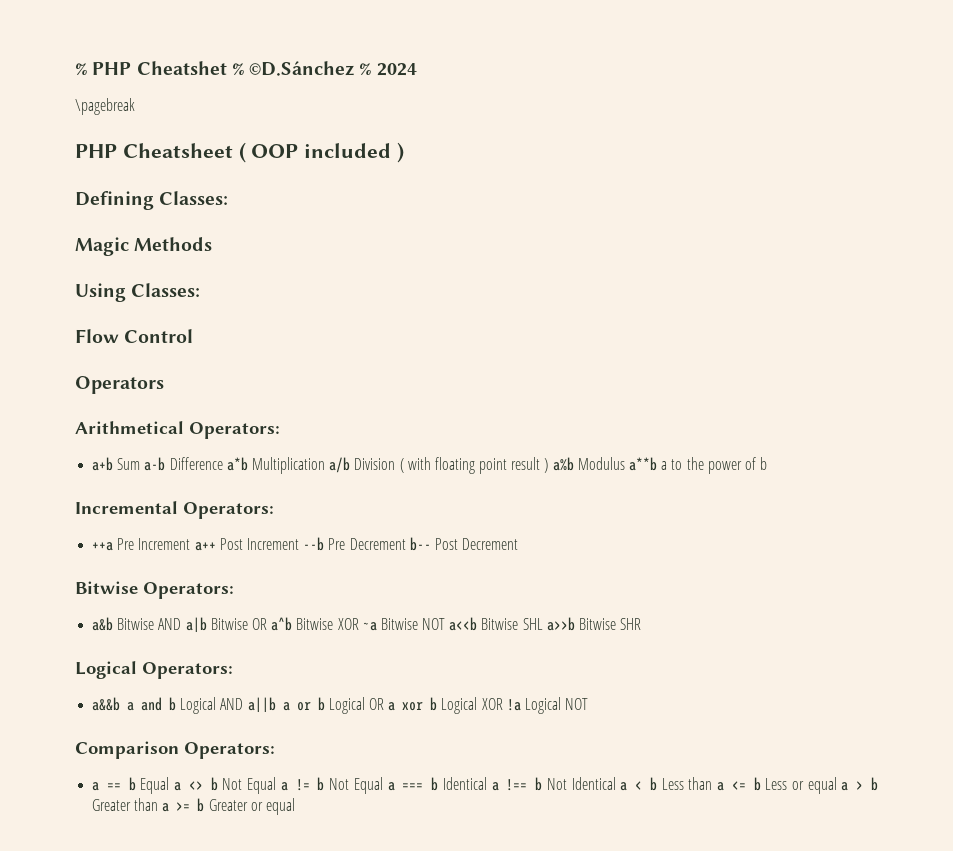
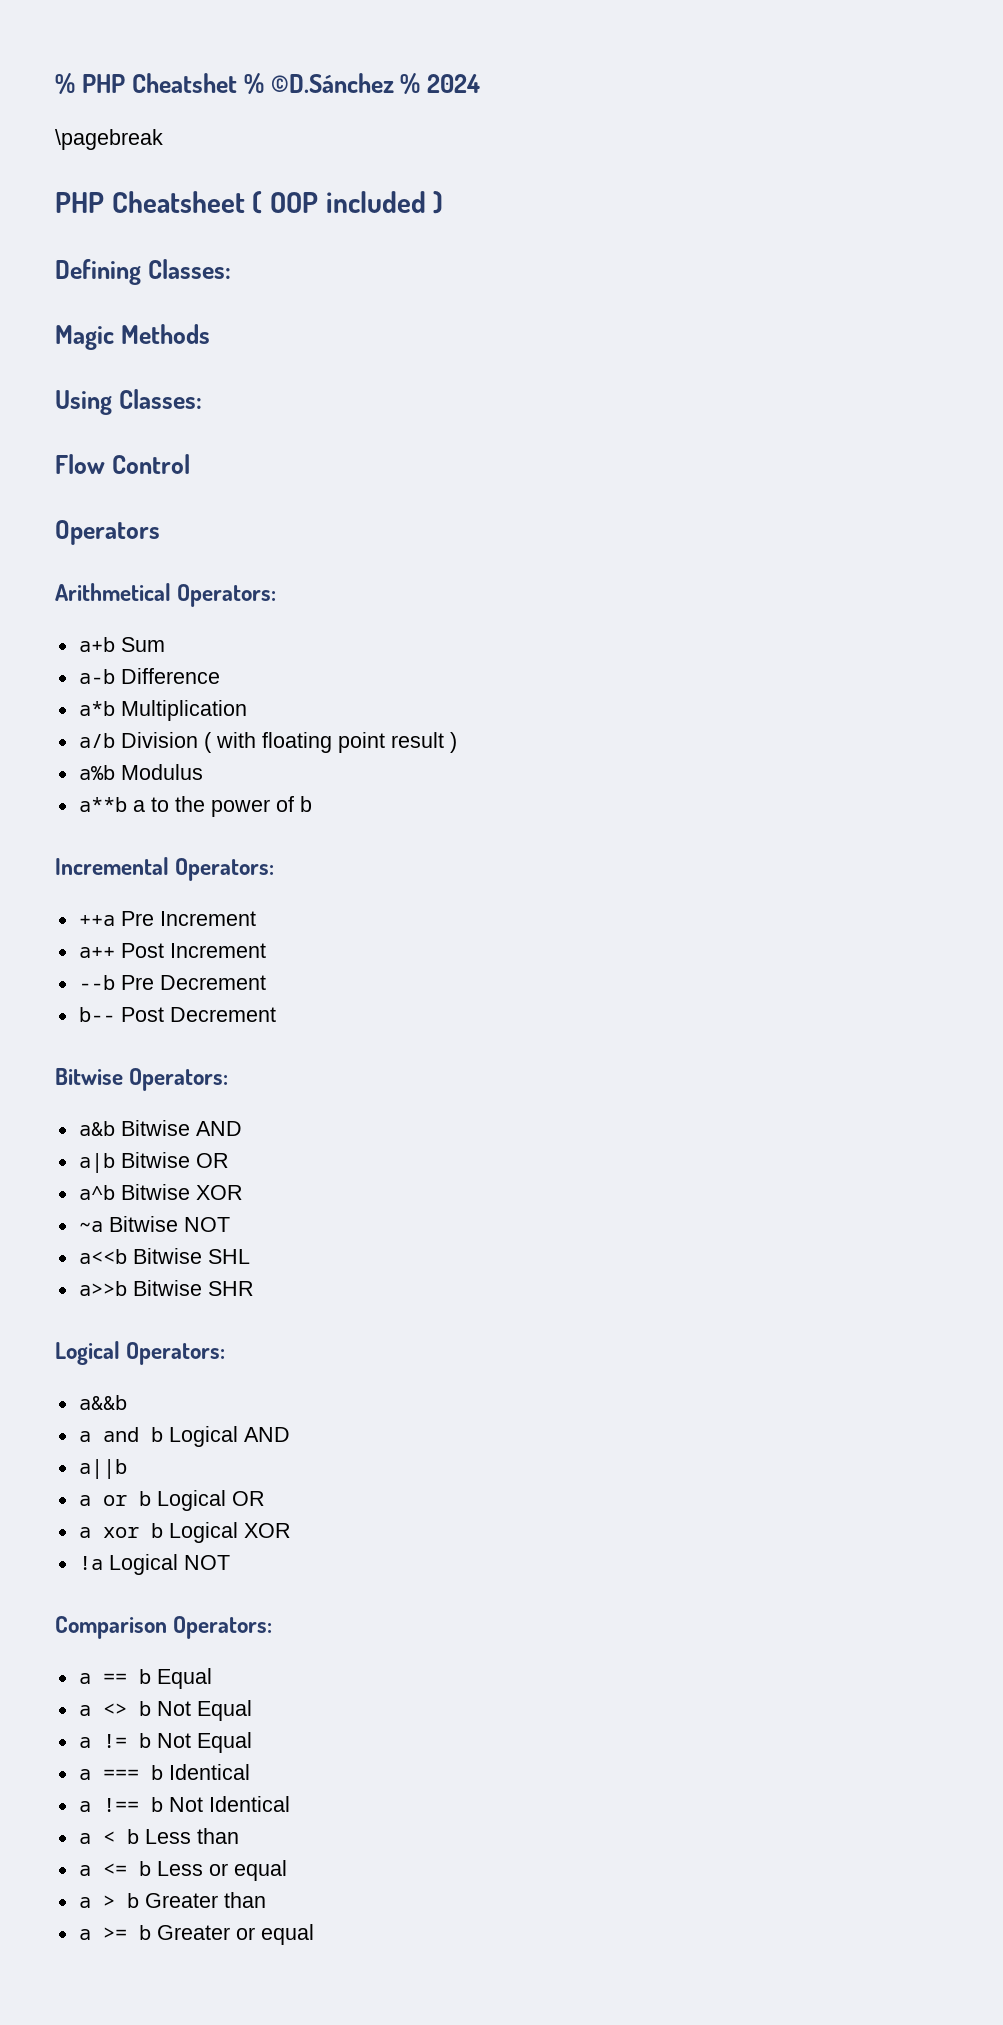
- a+b Sum a-b Difference a*b Multiplication a/b Division ( with floating point result ) a%b Modulus a**b a to the power of b
+ a+b Sum
+ a-b Difference
+ a*b Multiplication
+ a/b Division ( with floating point result )
+ a%b Modulus
+ a**b a to the power of b
- ++a Pre Increment a++ Post Increment --b Pre Decrement b-- Post Decrement
+ ++a Pre Increment
+ a++ Post Increment
+ --b Pre Decrement
+ b-- Post Decrement
- a&b Bitwise AND a|b Bitwise OR a^b Bitwise XOR ~a Bitwise NOT a<<b Bitwise SHL a>>b Bitwise SHR
+ a&b Bitwise AND
+ a|b Bitwise OR
+ a^b Bitwise XOR
+ ~a Bitwise NOT
+ a<<b Bitwise SHL
+ a>>b Bitwise SHR
- a&&b a and b Logical AND a||b a or b Logical OR a xor b Logical XOR !a Logical NOT
+ a&&b
+ a and b Logical AND
+ a||b
+ a or b Logical OR
+ a xor b Logical XOR
+ !a Logical NOT
- a == b Equal a <> b Not Equal a != b Not Equal a === b Identical a !== b Not Identical a < b Less than a <= b Less or equal a > b Greater than a >= b Greater or equal
+ a == b Equal
+ a <> b Not Equal
+ a != b Not Equal
+ a === b Identical
+ a !== b Not Identical
+ a < b Less than
+ a <= b Less or equal
+ a > b Greater than
+ a >= b Greater or equal

